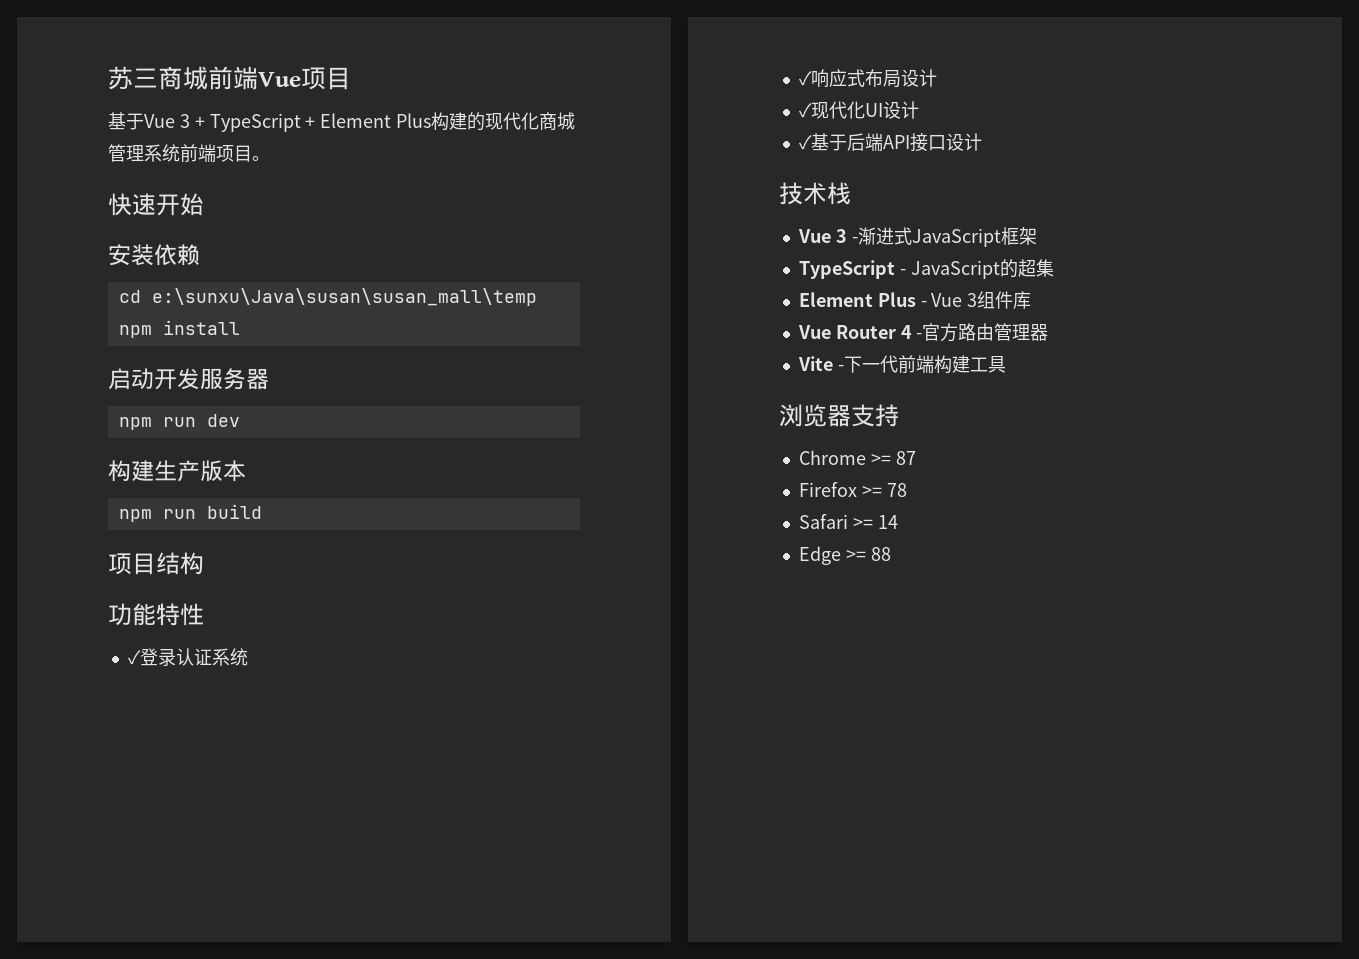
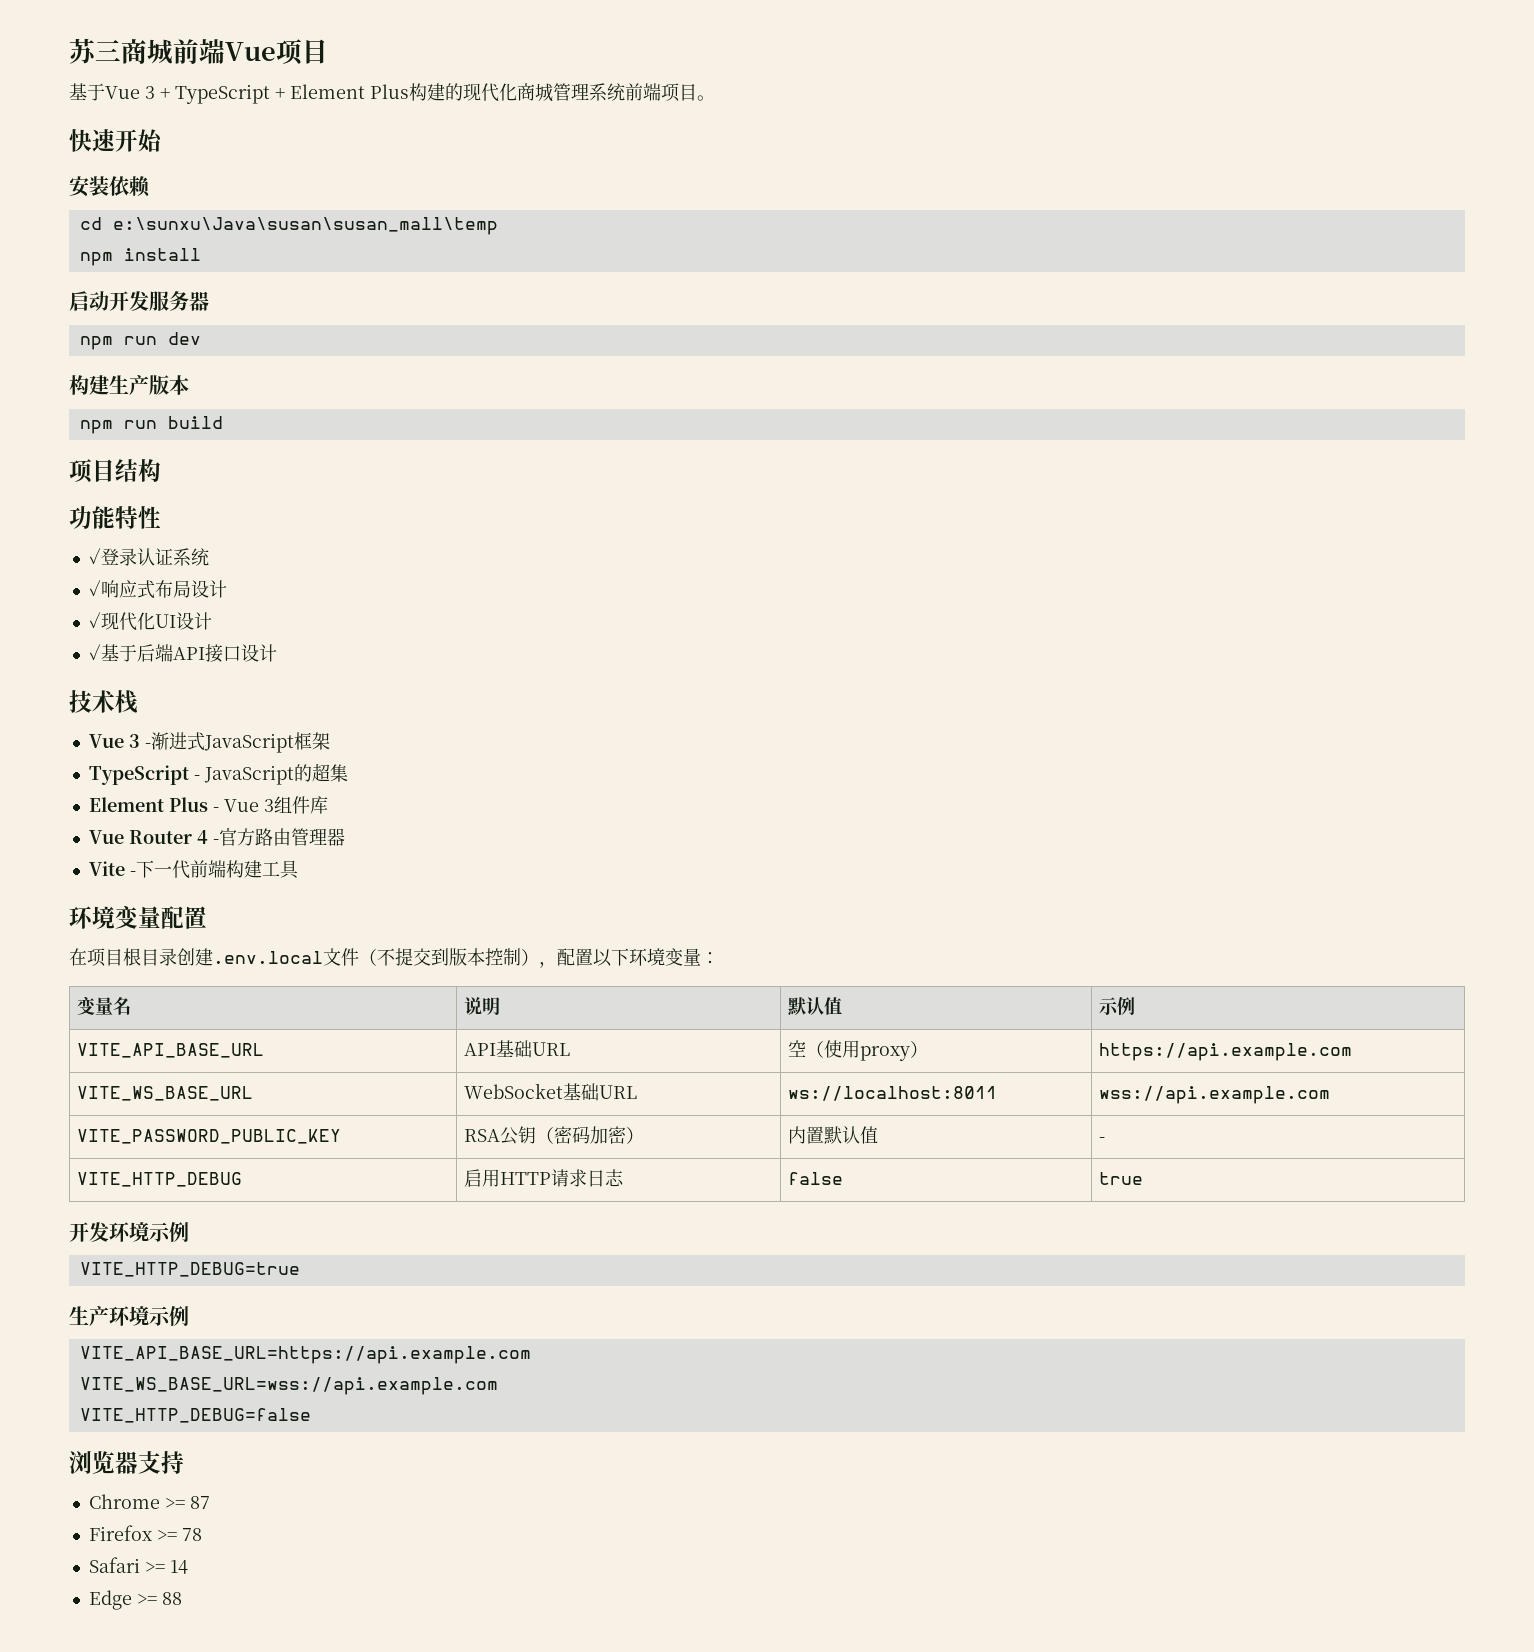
+ 环境变量配置
+ 在项目根目录创建.env.local文件（不提交到版本控制），配置以下环境变量：
+ 变量名 | 说明 | 默认值 | 示例
+ VITE_API_BASE_URL | API基础URL | 空（使用proxy） | https://api.example.com
+ VITE_WS_BASE_URL | WebSocket基础URL | ws://localhost:8011 | wss://api.example.com
+ VITE_PASSWORD_PUBLIC_KEY | RSA公钥（密码加密） | 内置默认值 | -
+ VITE_HTTP_DEBUG | 启用HTTP请求日志 | false | true
+ 开发环境示例
+ VITE_HTTP_DEBUG=true
+ 生产环境示例
+ VITE_API_BASE_URL=https://api.example.com
+ VITE_WS_BASE_URL=wss://api.example.com
+ VITE_HTTP_DEBUG=false

